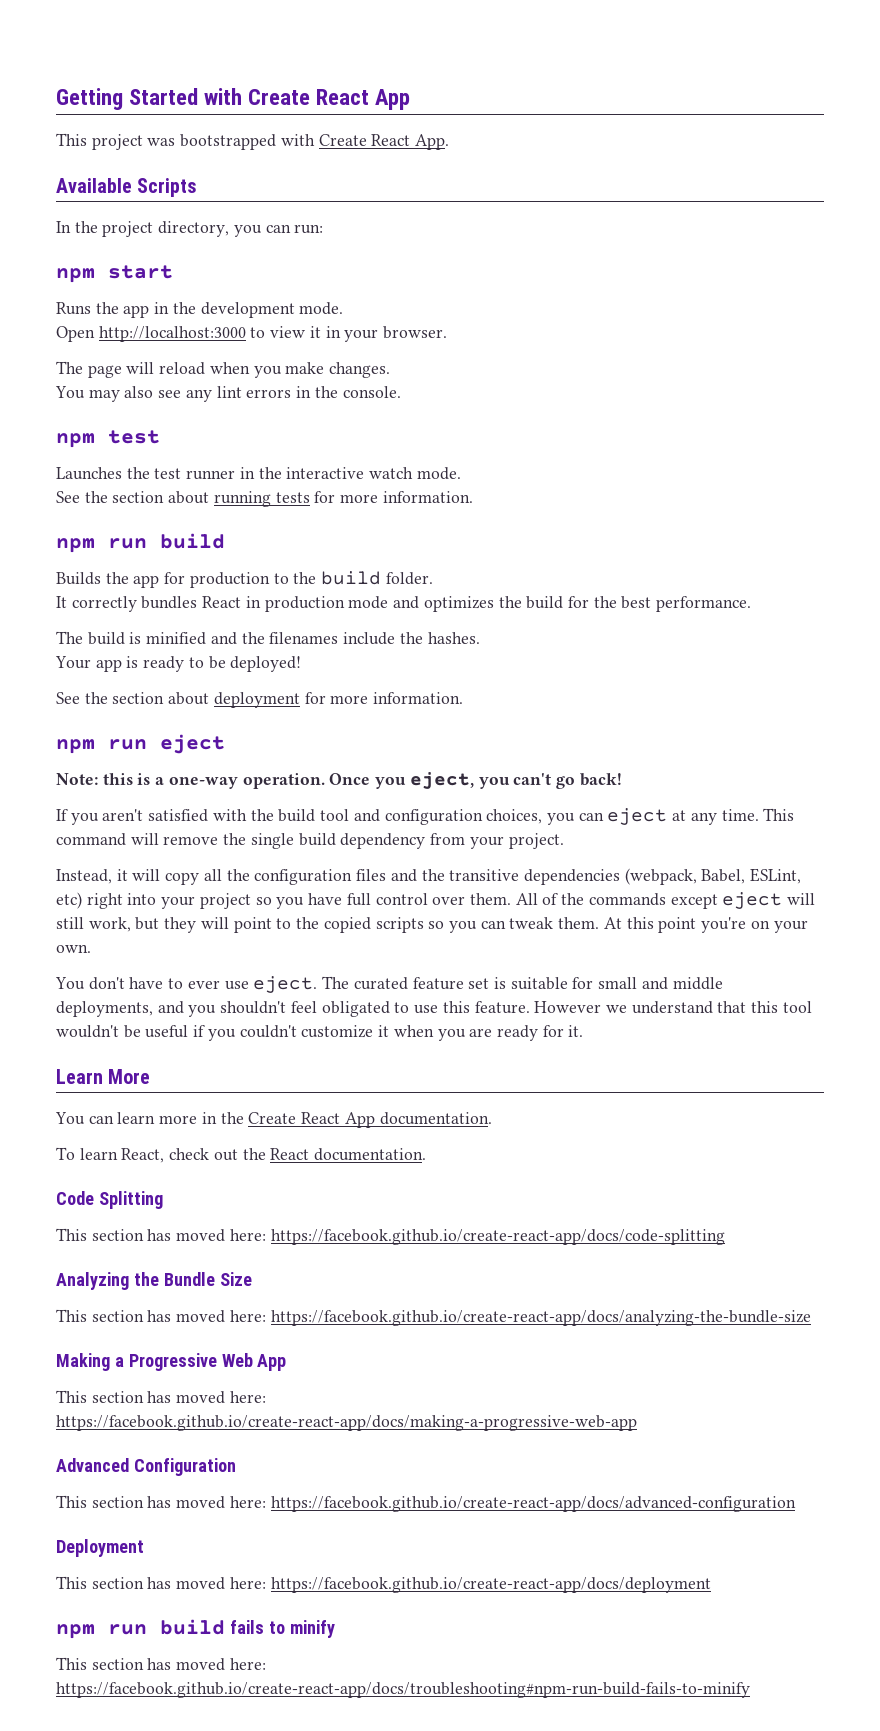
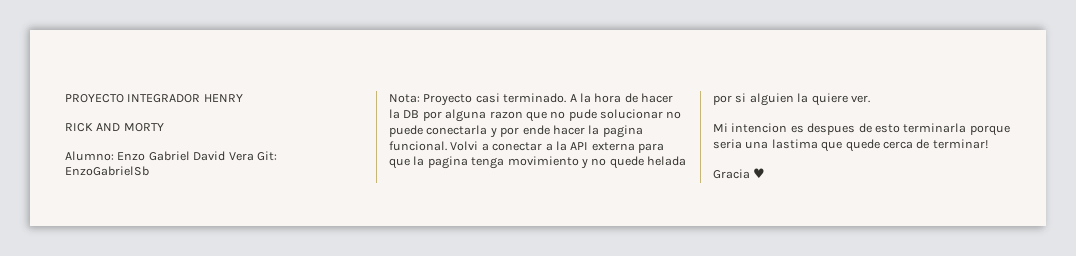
- Getting Started with Create React App
- This project was bootstrapped with Create React App.
- Available Scripts
- In the project directory, you can run:
- npm start
- Runs the app in the development mode.
- Open http://localhost:3000 to view it in your browser.
- The page will reload when you make changes.
- You may also see any lint errors in the console.
- npm test
- Launches the test runner in the interactive watch mode.
- See the section about running tests for more information.
- npm run build
- Builds the app for production to the build folder.
- It correctly bundles React in production mode and optimizes the build for the best performance.
- The build is minified and the filenames include the hashes.
- Your app is ready to be deployed!
- See the section about deployment for more information.
- npm run eject
- Note: this is a one-way operation. Once you eject, you can't go back!
- If you aren't satisfied with the build tool and configuration choices, you can eject at any time. This command will remove the single build dependency from your project.
- Instead, it will copy all the configuration files and the transitive dependencies (webpack, Babel, ESLint, etc) right into your project so you have full control over them. All of the commands except eject will still work, but they will point to the copied scripts so you can tweak them. At this point you're on your own.
- You don't have to ever use eject. The curated feature set is suitable for small and middle deployments, and you shouldn't feel obligated to use this feature. However we understand that this tool wouldn't be useful if you couldn't customize it when you are ready for it.
- Learn More
- You can learn more in the Create React App documentation.
- To learn React, check out the React documentation.
- Code Splitting
- This section has moved here: https://facebook.github.io/create-react-app/docs/code-splitting
- Analyzing the Bundle Size
- This section has moved here: https://facebook.github.io/create-react-app/docs/analyzing-the-bundle-size
- Making a Progressive Web App
- This section has moved here: https://facebook.github.io/create-react-app/docs/making-a-progressive-web-app
- Advanced Configuration
- This section has moved here: https://facebook.github.io/create-react-app/docs/advanced-configuration
- Deployment
- This section has moved here: https://facebook.github.io/create-react-app/docs/deployment
- npm run build fails to minify
- This section has moved here: https://facebook.github.io/create-react-app/docs/troubleshooting#npm-run-build-fails-to-minify
+ PROYECTO INTEGRADOR HENRY
+ RICK AND MORTY
+ Alumno: Enzo Gabriel David Vera Git: EnzoGabrielSb
+ Nota: Proyecto casi terminado. A la hora de hacer la DB por alguna razon que no pude solucionar no puede conectarla y por ende hacer la pagina funcional. Volvi a conectar a la API externa para que la pagina tenga movimiento y no quede helada por si alguien la quiere ver.
+ Mi intencion es despues de esto terminarla porque seria una lastima que quede cerca de terminar!
+ Gracia ♥

